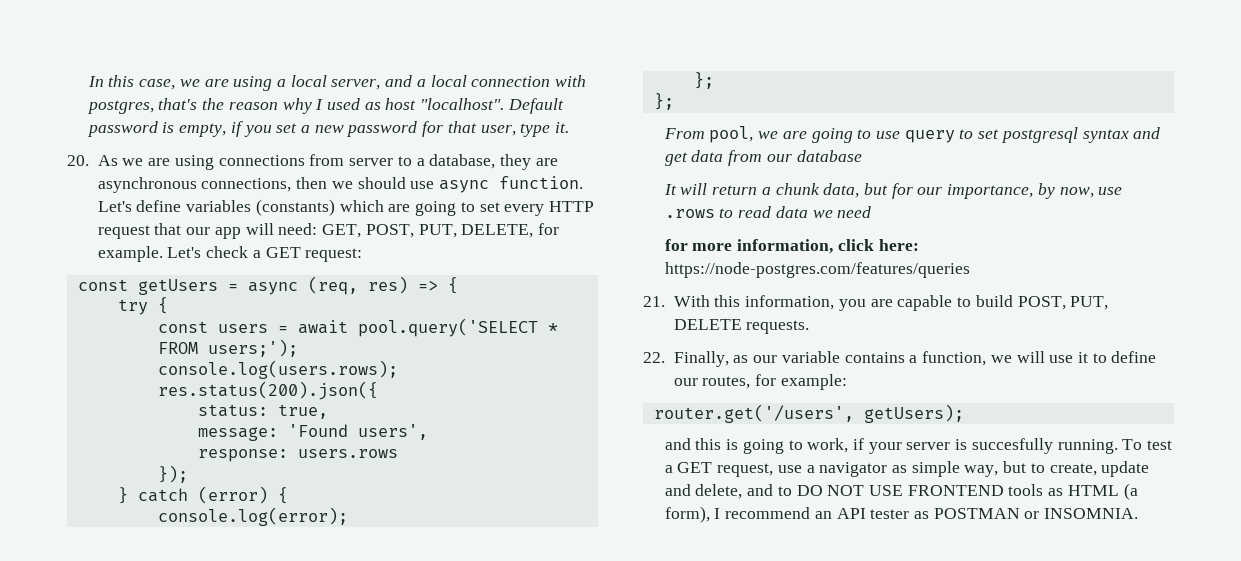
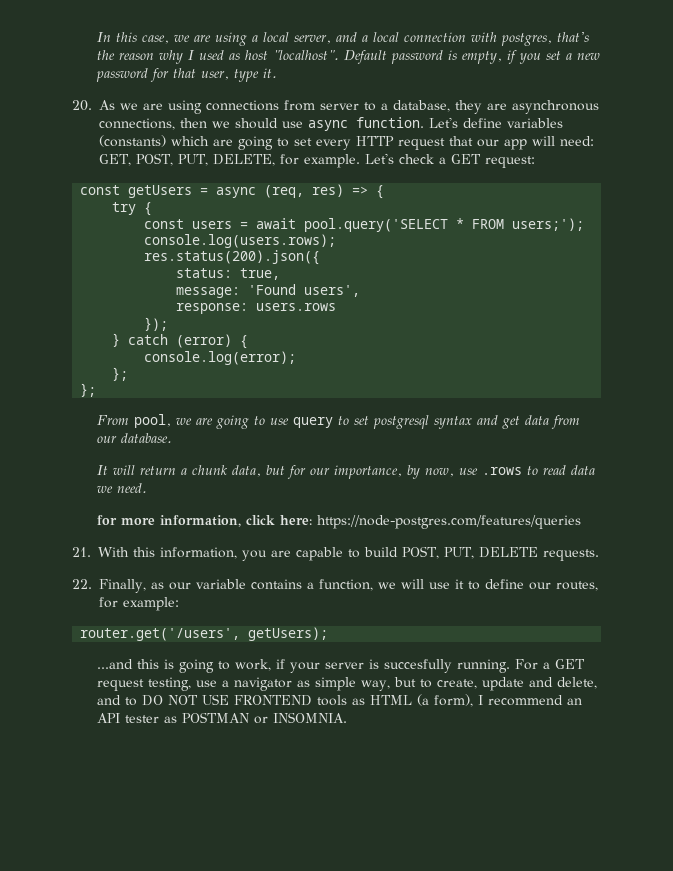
- From pool, we are going to use query to set postgresql syntax and get data from our database
+ From pool, we are going to use query to set postgresql syntax and get data from our database.
- It will return a chunk data, but for our importance, by now, use .rows to read data we need
+ It will return a chunk data, but for our importance, by now, use .rows to read data we need.
- and this is going to work, if your server is succesfully running.
+ ...and this is going to work, if your server is succesfully running.
- To test a GET request, use a navigator as simple way, but to create, update and delete, and to DO NOT USE FRONTEND tools as HTML (a form), I recommend an API tester as POSTMAN or INSOMNIA.
+ For a GET request testing, use a navigator as simple way, but to create, update and delete, and to DO NOT USE FRONTEND tools as HTML (a form), I recommend an API tester as POSTMAN or INSOMNIA.

